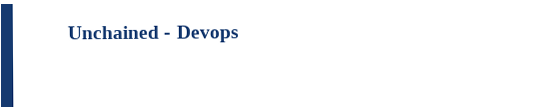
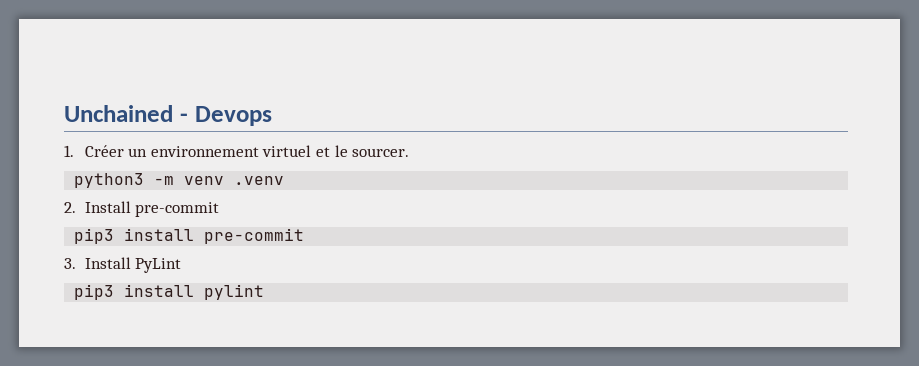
+ 1. Créer un environnement virtuel et le sourcer.
+ python3 -m venv .venv
+ 2. Install pre-commit
+ pip3 install pre-commit
+ 3. Install PyLint
+ pip3 install pylint

